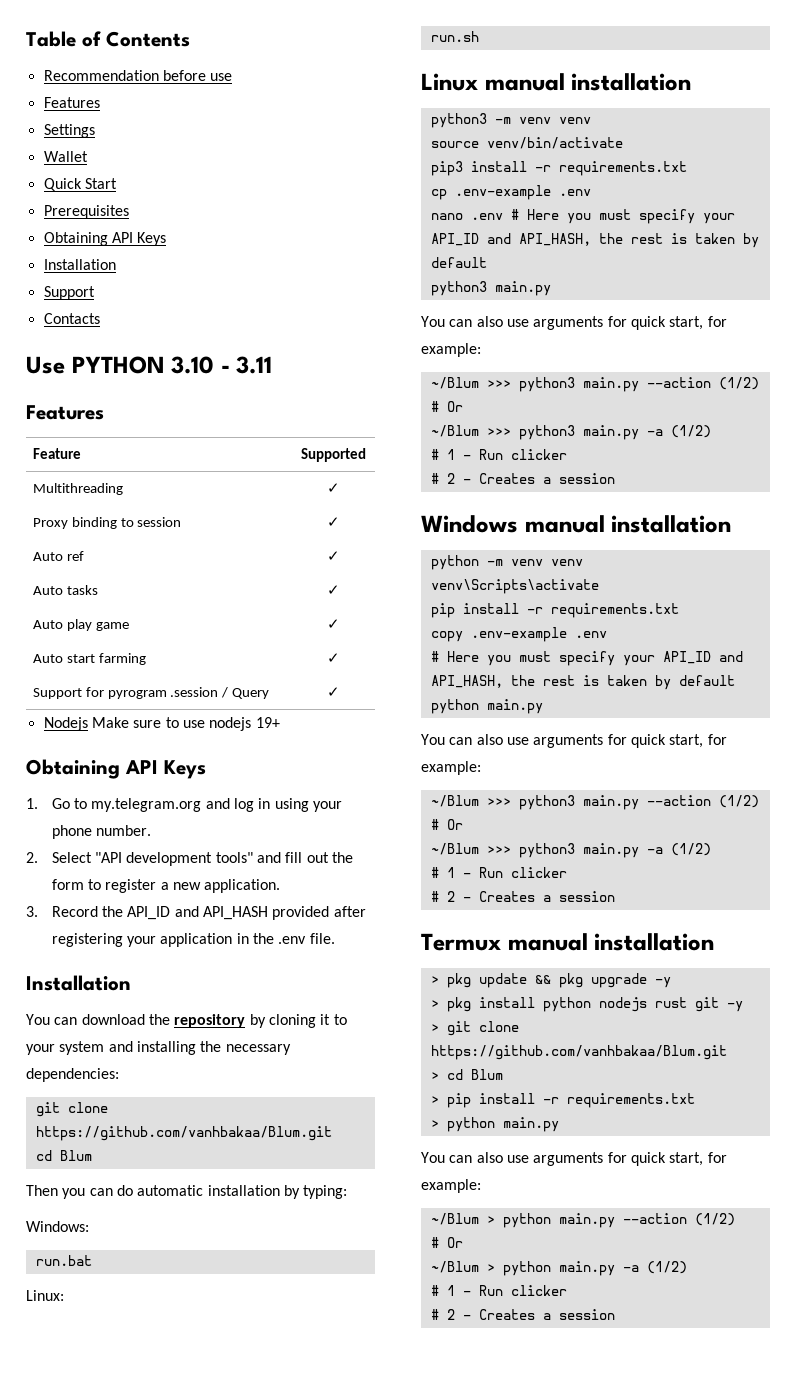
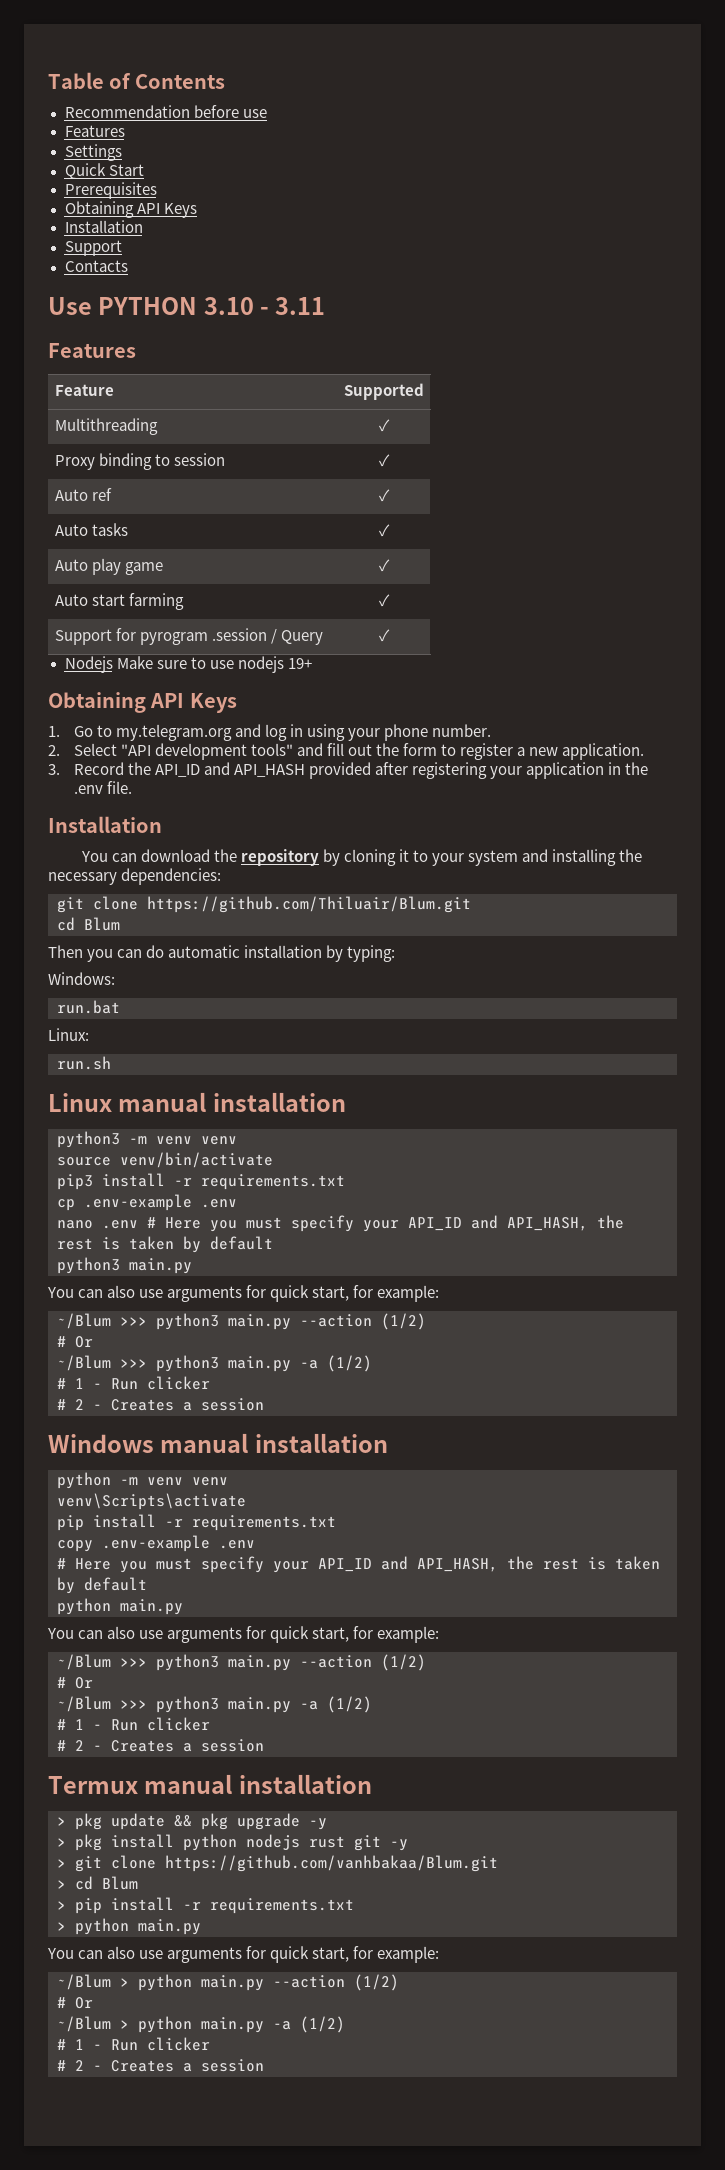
- Wallet
  You can download the repository by cloning it to your system and installing the necessary dependencies:
- git clone https://github.com/vanhbakaa/Blum.git
+ git clone https://github.com/Thiluair/Blum.git

